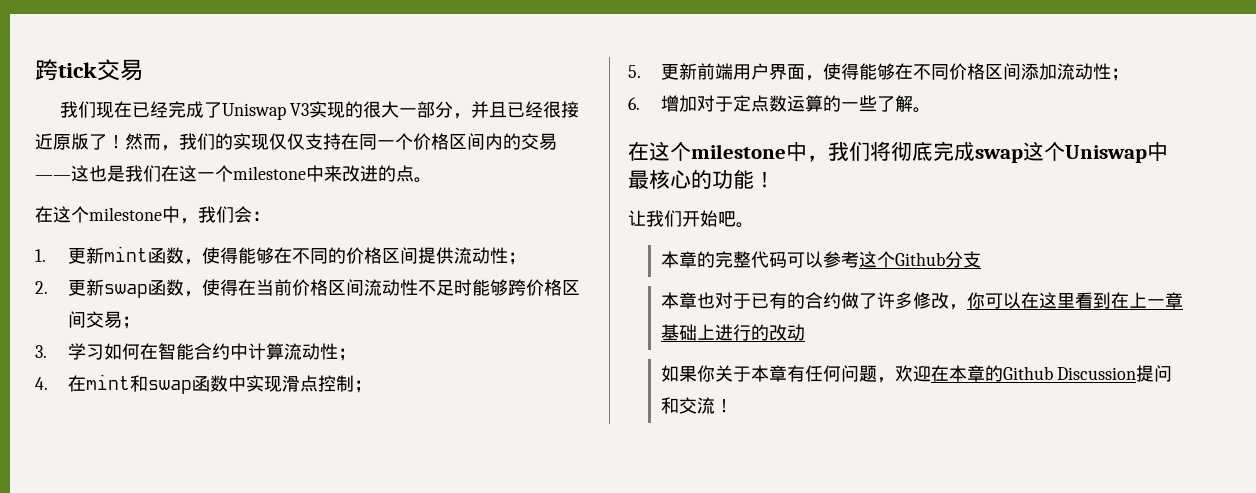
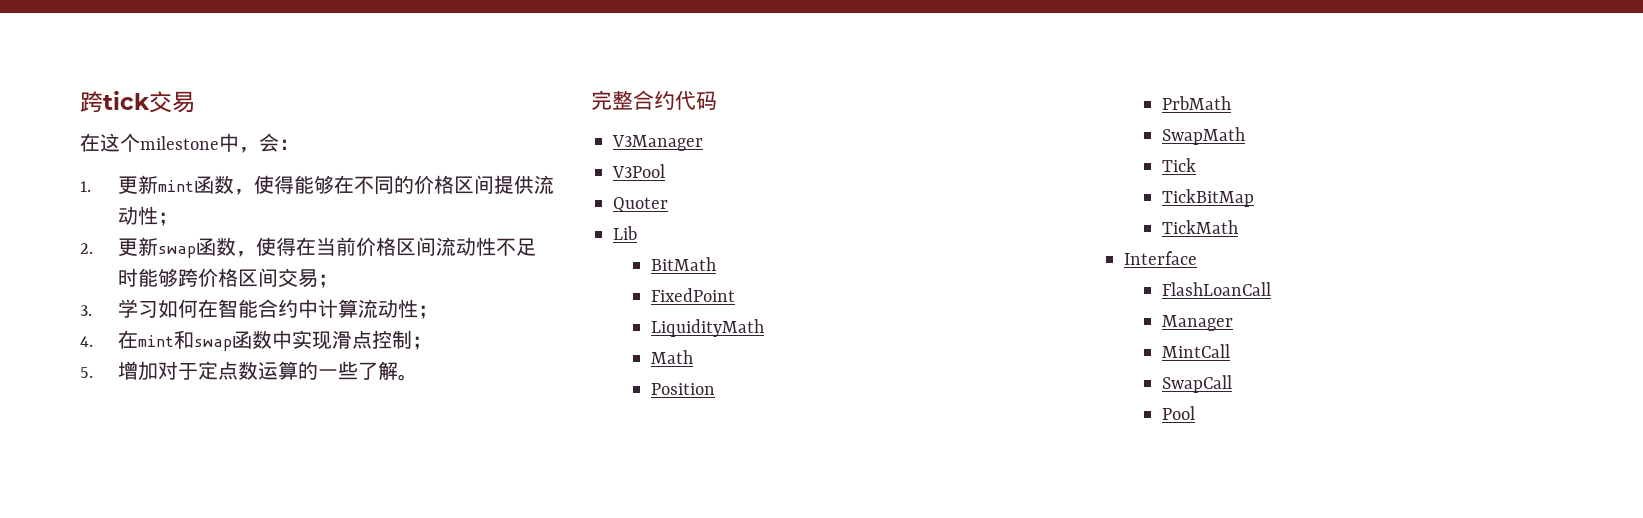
- 我们现在已经完成了Uniswap V3实现的很大一部分，并且已经很接近原版了！然而，我们的实现仅仅支持在同一个价格区间内的交易——这也是我们在这一个milestone中来改进的点。
- 在这个milestone中，我们会：
+ 在这个milestone中，会：
- 5.更新前端用户界面，使得能够在不同价格区间添加流动性；
- 6.增加对于定点数运算的一些了解。
+ 5.增加对于定点数运算的一些了解。
- 在这个milestone中，我们将彻底完成swap这个Uniswap中最核心的功能！
- 让我们开始吧。
- 本章的完整代码可以参考这个Github分支
- 本章也对于已有的合约做了许多修改，你可以在这里看到在上一章基础上进行的改动
- 如果你关于本章有任何问题，欢迎在本章的Github Discussion提问和交流！
+ 完整合约代码
+ V3Manager
+ V3Pool
+ Quoter
+ Lib
+ BitMath
+ FixedPoint
+ LiquidityMath
+ Math
+ Position
+ PrbMath
+ SwapMath
+ Tick
+ TickBitMap
+ TickMath
+ Interface
+ FlashLoanCall
+ Manager
+ MintCall
+ SwapCall
+ Pool

